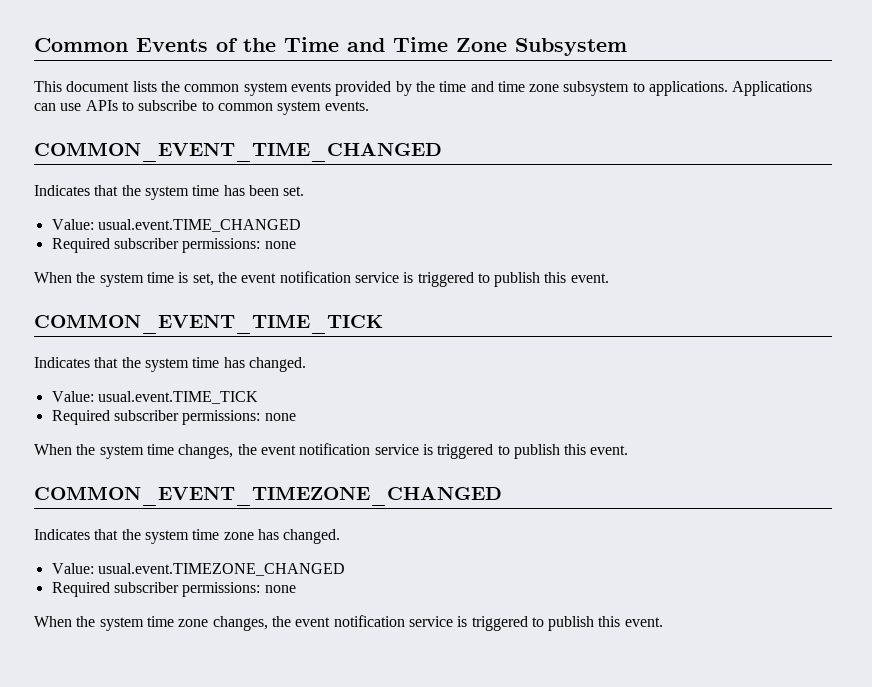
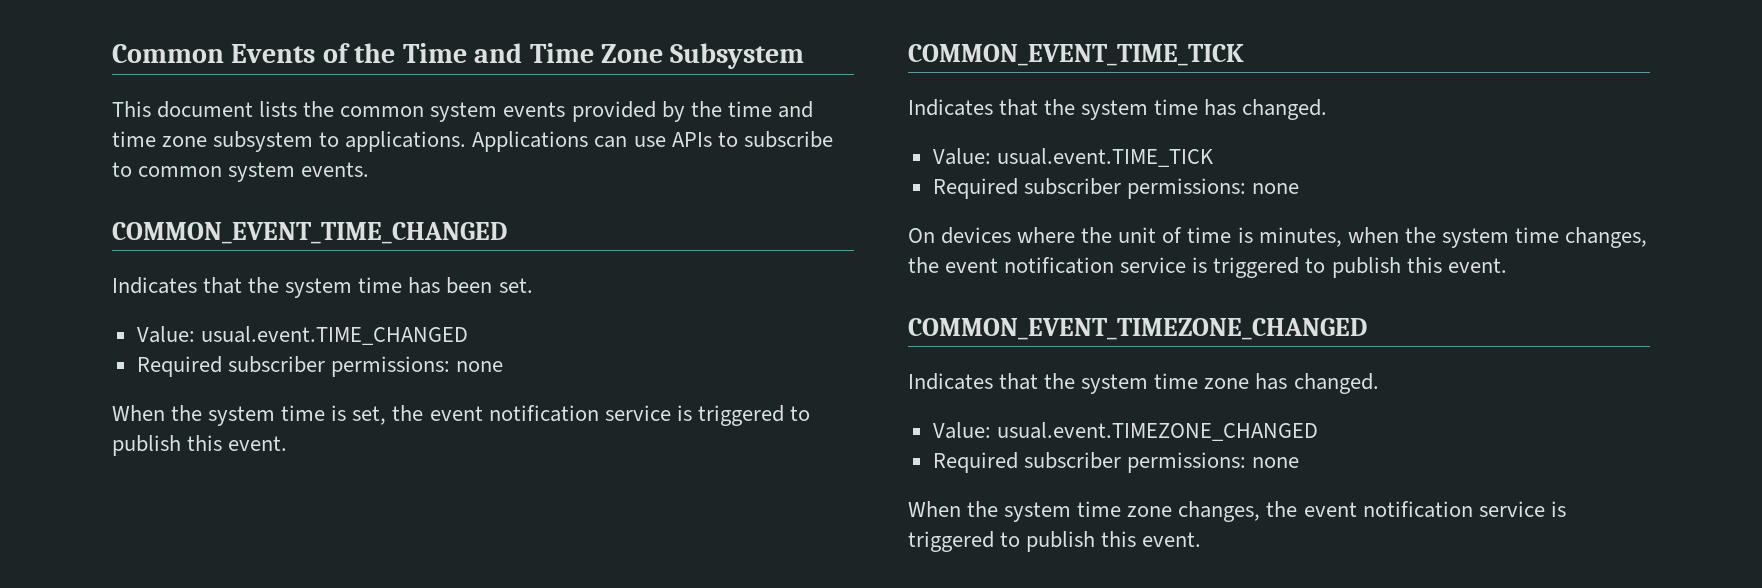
- When the system time changes, the event notification service is triggered to publish this event.
+ On devices where the unit of time is minutes, when the system time changes, the event notification service is triggered to publish this event.

